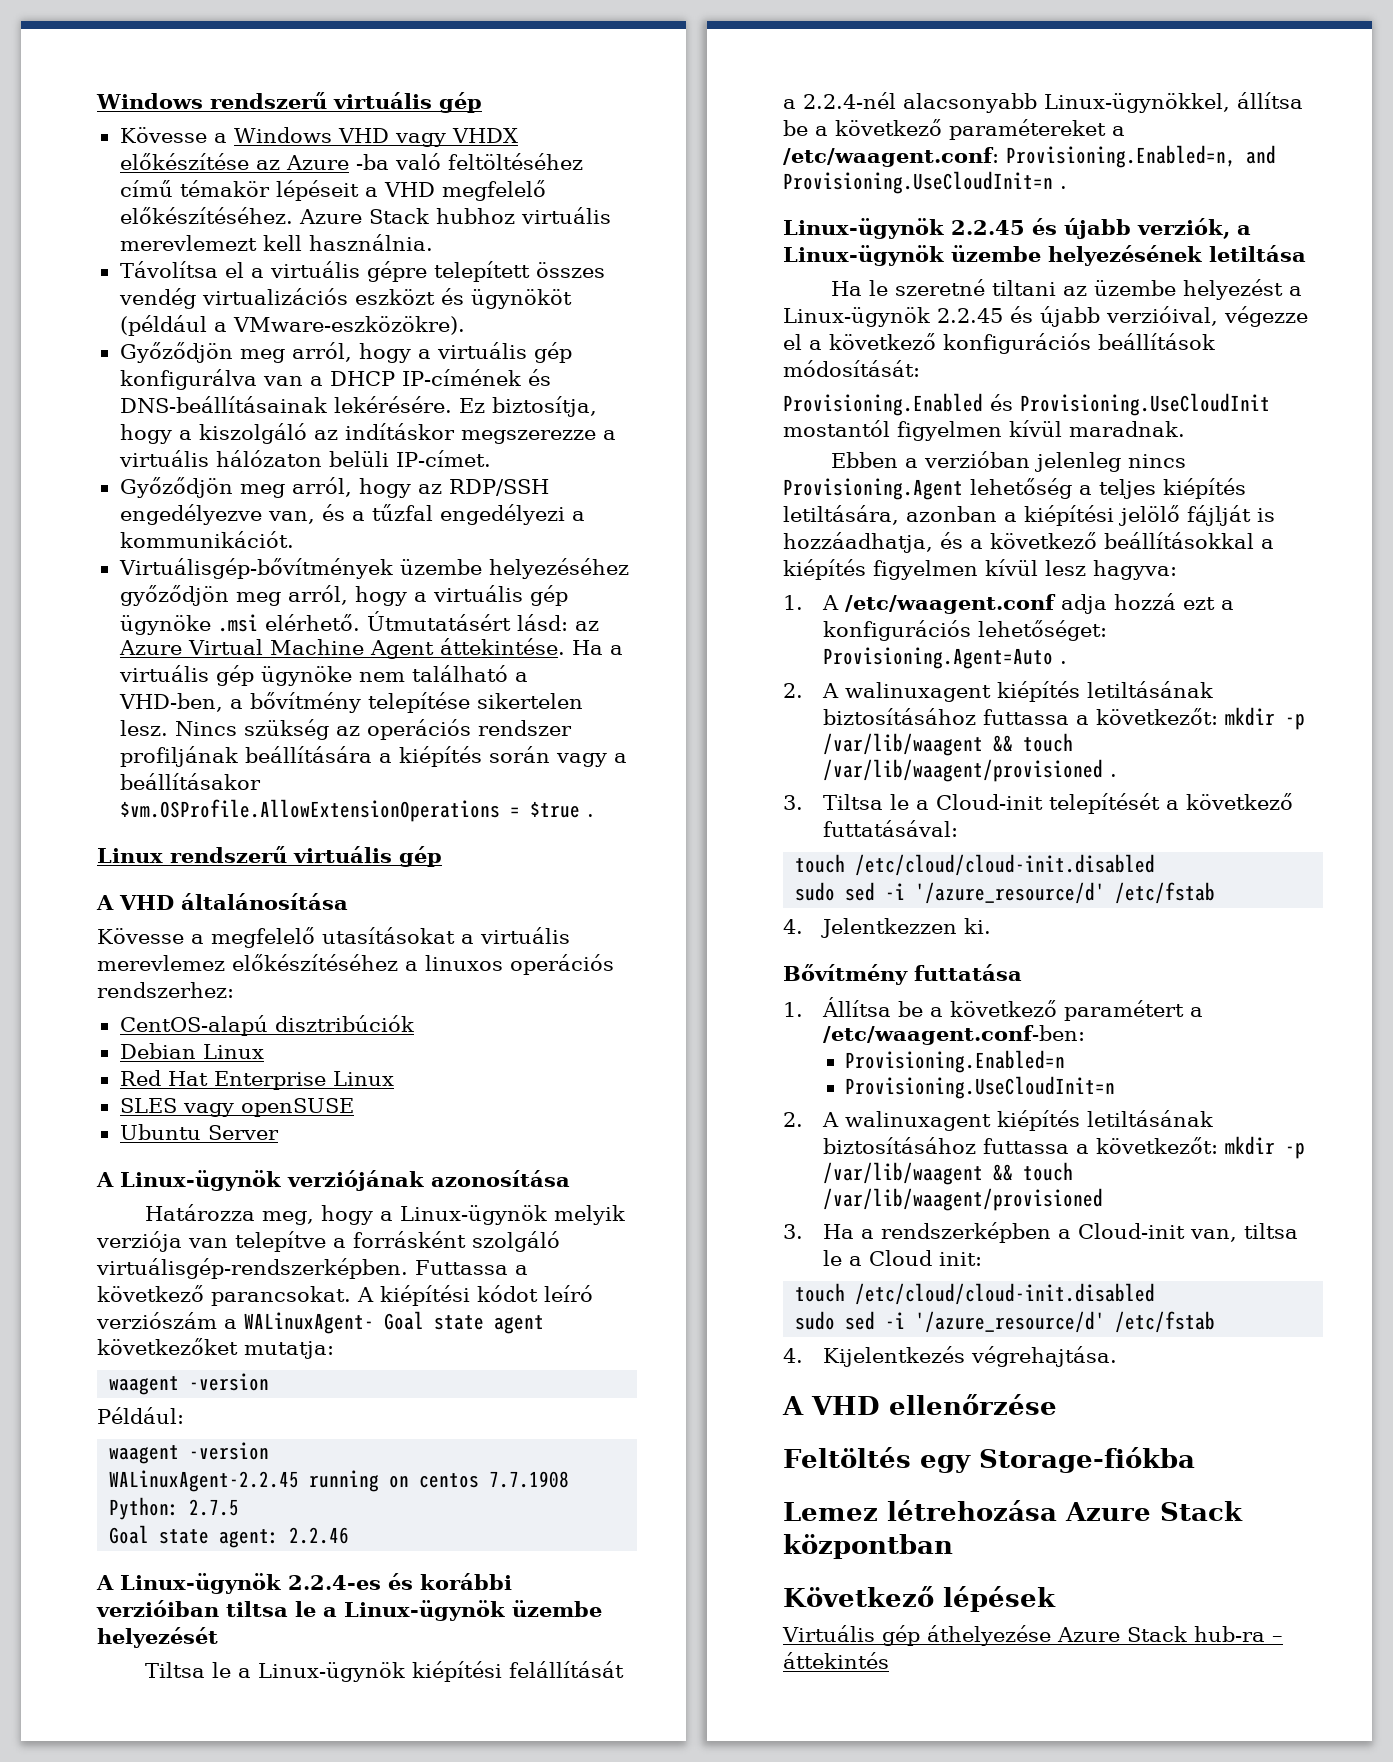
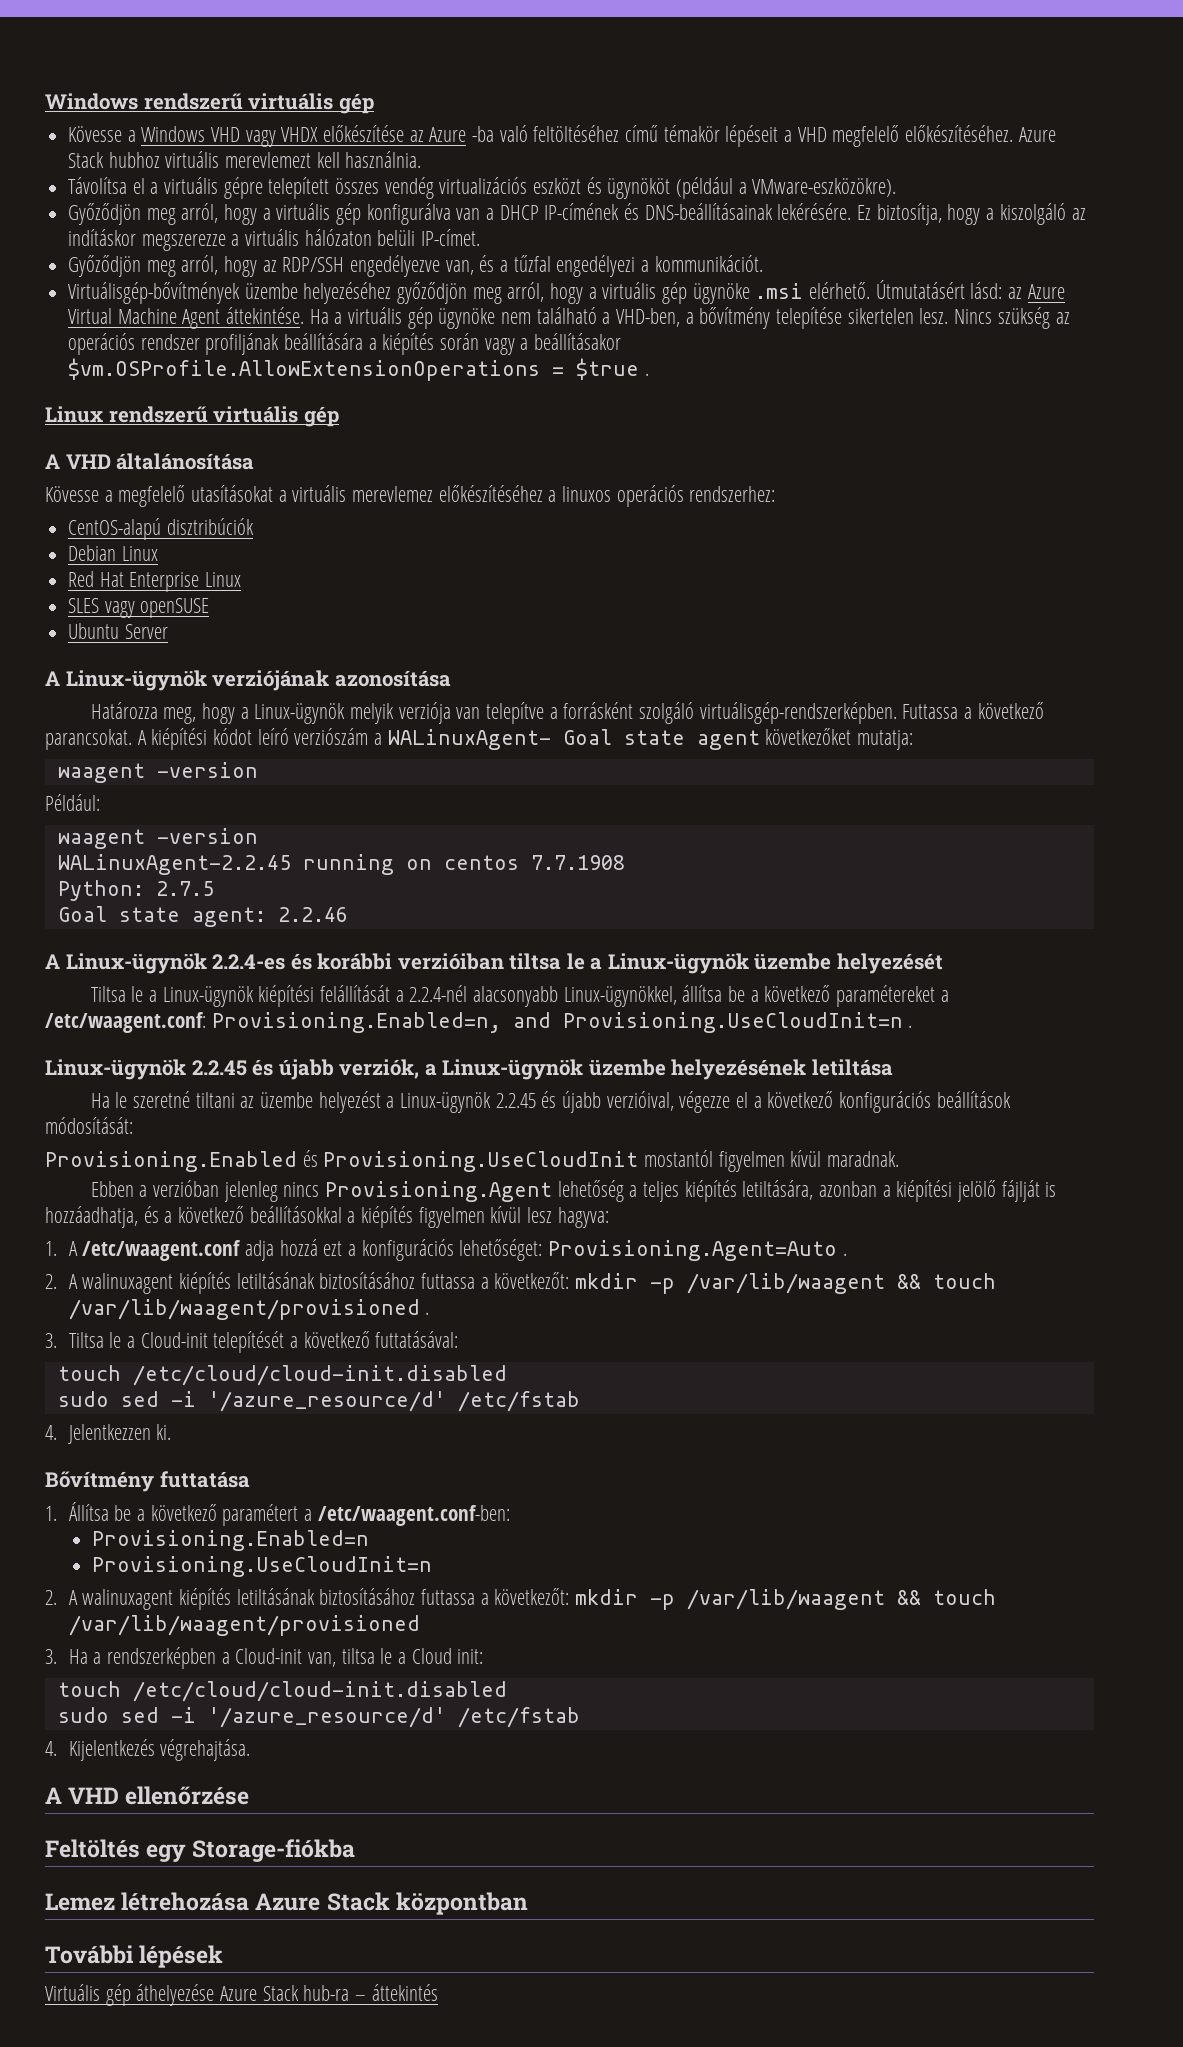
- Következő lépések
+ További lépések

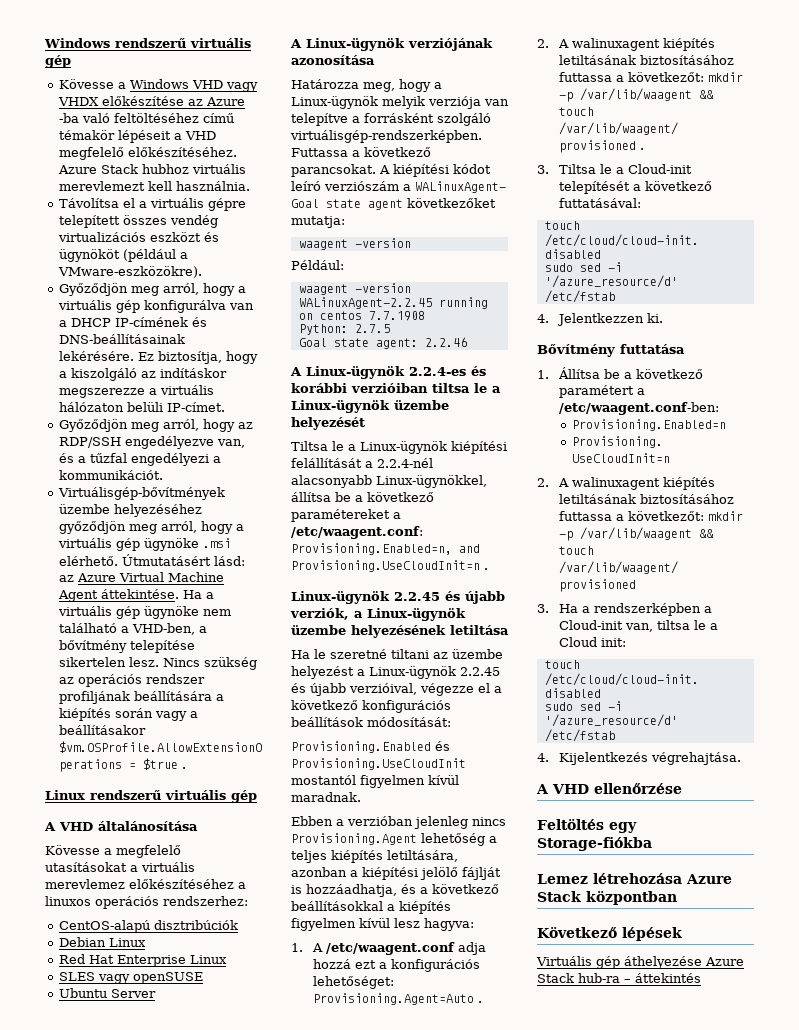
- További lépések
+ Következő lépések

